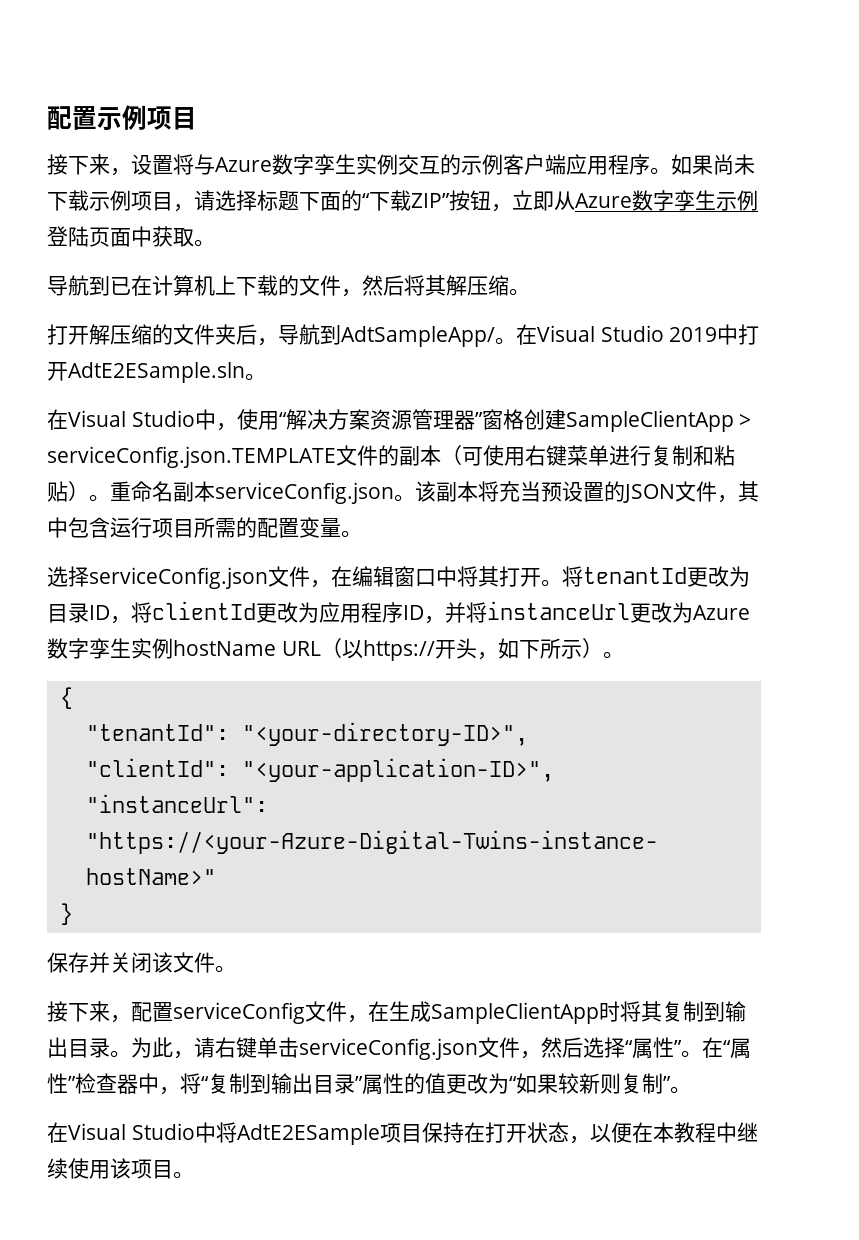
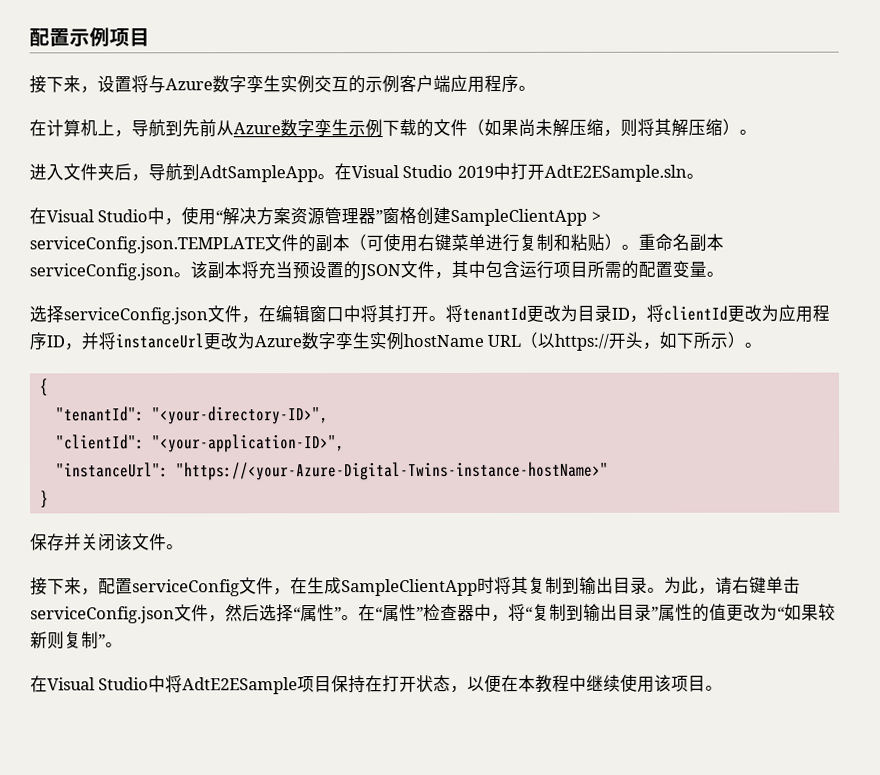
- 接下来，设置将与Azure数字孪生实例交互的示例客户端应用程序。如果尚未下载示例项目，请选择标题下面的“下载ZIP”按钮，立即从Azure数字孪生示例登陆页面中获取。
- 导航到已在计算机上下载的文件，然后将其解压缩。
- 打开解压缩的文件夹后，导航到AdtSampleApp/。
+ 接下来，设置将与Azure数字孪生实例交互的示例客户端应用程序。
+ 在计算机上，导航到先前从Azure数字孪生示例下载的文件（如果尚未解压缩，则将其解压缩）。
+ 进入文件夹后，导航到AdtSampleApp。

